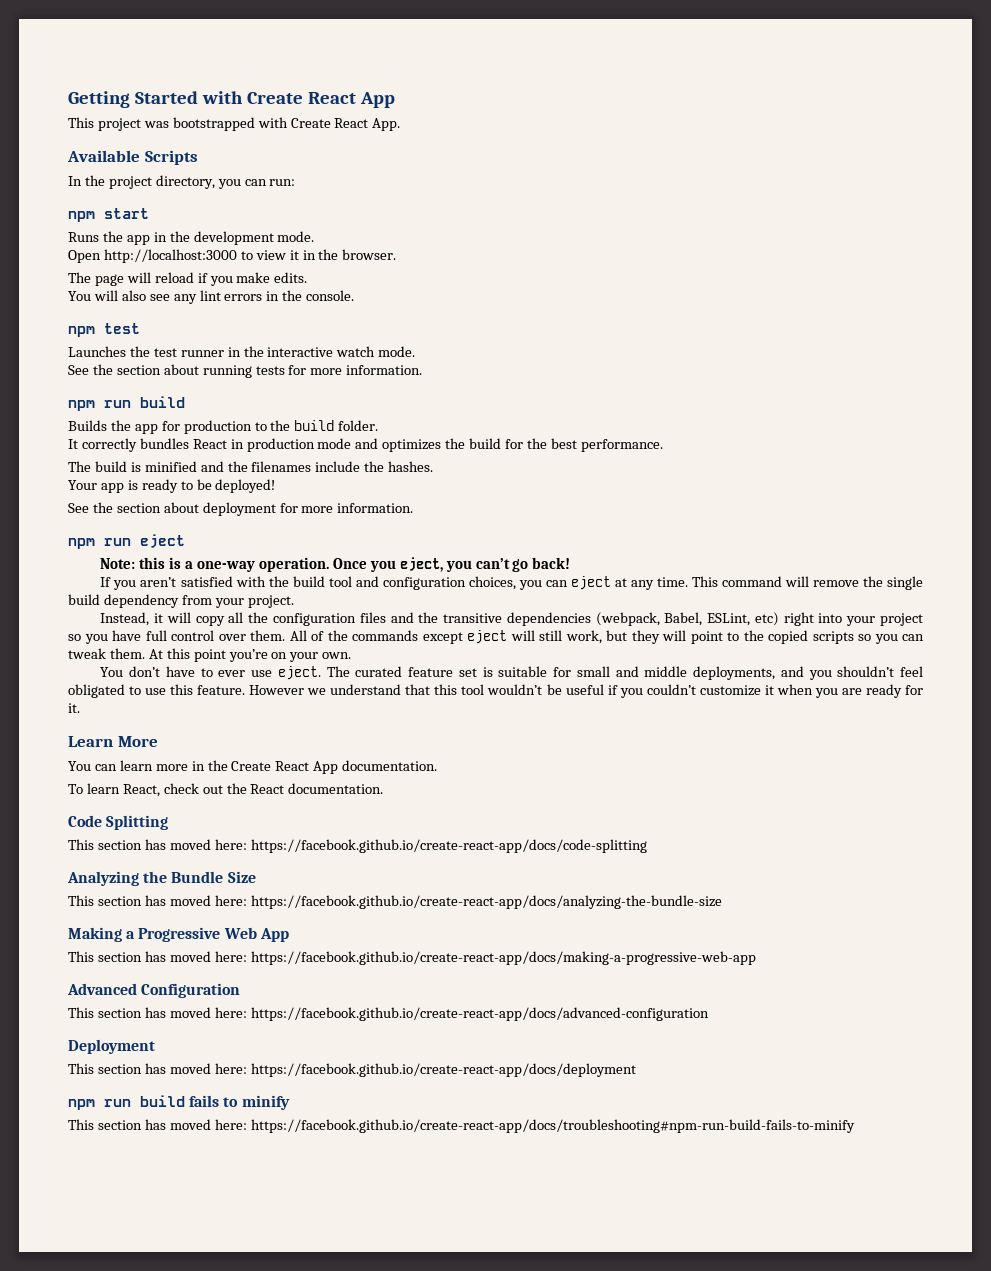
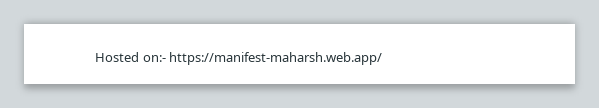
- Getting Started with Create React App
- This project was bootstrapped with Create React App.
- Available Scripts
- In the project directory, you can run:
- npm start
- Runs the app in the development mode.
- Open http://localhost:3000 to view it in the browser.
- The page will reload if you make edits.
- You will also see any lint errors in the console.
- npm test
- Launches the test runner in the interactive watch mode.
- See the section about running tests for more information.
- npm run build
- Builds the app for production to the build folder.
- It correctly bundles React in production mode and optimizes the build for the best performance.
- The build is minified and the filenames include the hashes.
- Your app is ready to be deployed!
- See the section about deployment for more information.
- npm run eject
- Note: this is a one-way operation. Once you eject, you can’t go back!
- If you aren’t satisfied with the build tool and configuration choices, you can eject at any time. This command will remove the single build dependency from your project.
- Instead, it will copy all the configuration files and the transitive dependencies (webpack, Babel, ESLint, etc) right into your project so you have full control over them. All of the commands except eject will still work, but they will point to the copied scripts so you can tweak them. At this point you’re on your own.
- You don’t have to ever use eject. The curated feature set is suitable for small and middle deployments, and you shouldn’t feel obligated to use this feature. However we understand that this tool wouldn’t be useful if you couldn’t customize it when you are ready for it.
- Learn More
- You can learn more in the Create React App documentation.
- To learn React, check out the React documentation.
- Code Splitting
- This section has moved here: https://facebook.github.io/create-react-app/docs/code-splitting
- Analyzing the Bundle Size
- This section has moved here: https://facebook.github.io/create-react-app/docs/analyzing-the-bundle-size
- Making a Progressive Web App
- This section has moved here: https://facebook.github.io/create-react-app/docs/making-a-progressive-web-app
- Advanced Configuration
- This section has moved here: https://facebook.github.io/create-react-app/docs/advanced-configuration
- Deployment
- This section has moved here: https://facebook.github.io/create-react-app/docs/deployment
- npm run build fails to minify
- This section has moved here: https://facebook.github.io/create-react-app/docs/troubleshooting#npm-run-build-fails-to-minify
+ Hosted on:- https://manifest-maharsh.web.app/

